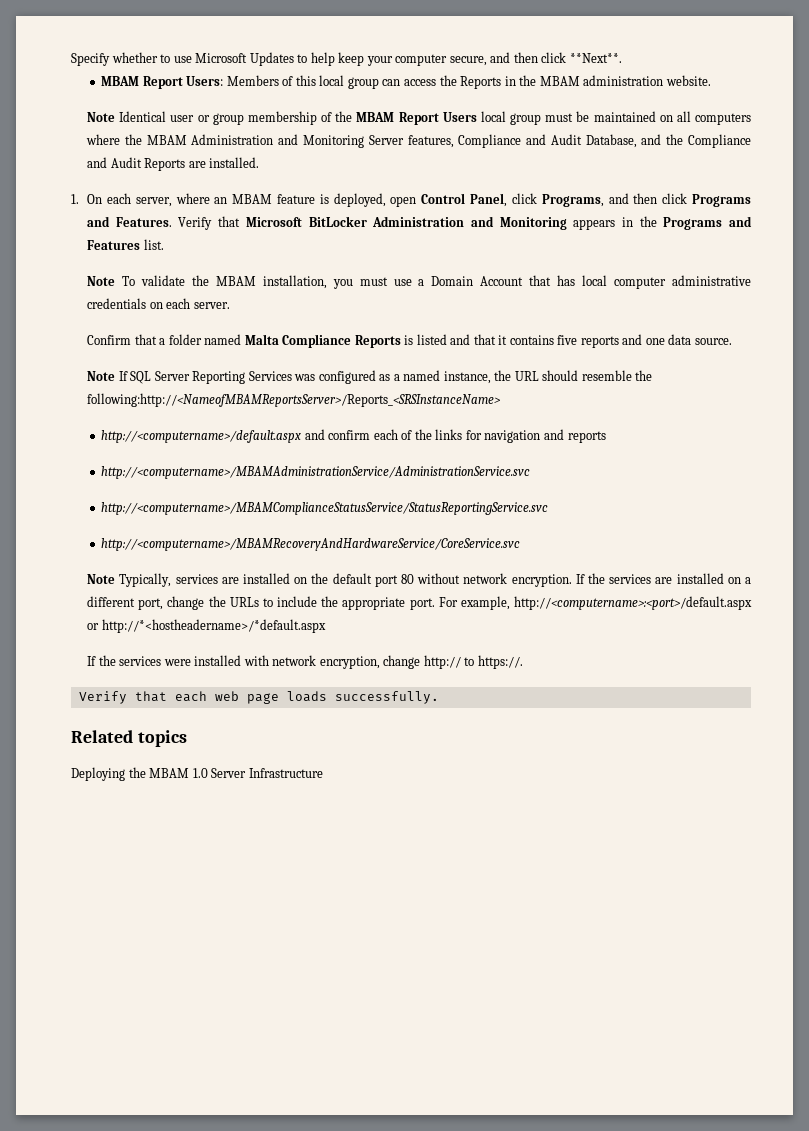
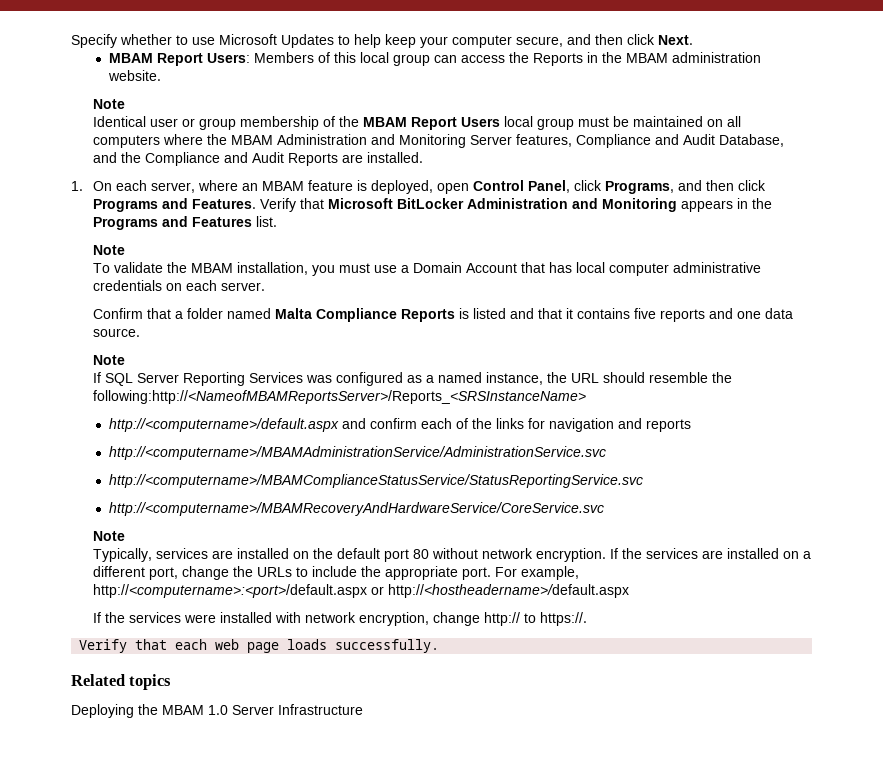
- Specify whether to use Microsoft Updates to help keep your computer secure, and then click **Next**.
+ Specify whether to use Microsoft Updates to help keep your computer secure, and then click Next.
  MBAM Report Users: Members of this local group can access the Reports in the MBAM administration website.
- Note Identical user or group membership of the MBAM Report Users local group must be maintained on all computers where the MBAM Administration and Monitoring Server features, Compliance and Audit Database, and the Compliance and Audit Reports are installed.
+ Note
+ Identical user or group membership of the MBAM Report Users local group must be maintained on all computers where the MBAM Administration and Monitoring Server features, Compliance and Audit Database, and the Compliance and Audit Reports are installed.
  Verify that Microsoft BitLocker Administration and Monitoring appears in the Programs and Features list.
- Note To validate the MBAM installation, you must use a Domain Account that has local computer administrative credentials on each server.
+ Note
+ To validate the MBAM installation, you must use a Domain Account that has local computer administrative credentials on each server.
  Confirm that a folder named Malta Compliance Reports is listed and that it contains five reports and one data source.
- Note If SQL Server Reporting Services was configured as a named instance, the URL should resemble the following:http://<NameofMBAMReportsServer>/Reports_<SRSInstanceName>
+ Note
+ If SQL Server Reporting Services was configured as a named instance, the URL should resemble the following:http://<NameofMBAMReportsServer>/Reports_<SRSInstanceName>
  http://<computername>/MBAMRecoveryAndHardwareService/CoreService.svc
- Note Typically, services are installed on the default port 80 without network encryption.
+ Note
+ Typically, services are installed on the default port 80 without network encryption.
- For example, http://<computername>:<port>/default.aspx or http://*<hostheadername>/*default.aspx
+ For example, http://<computername>:<port>/default.aspx or http://<hostheadername>/default.aspx

